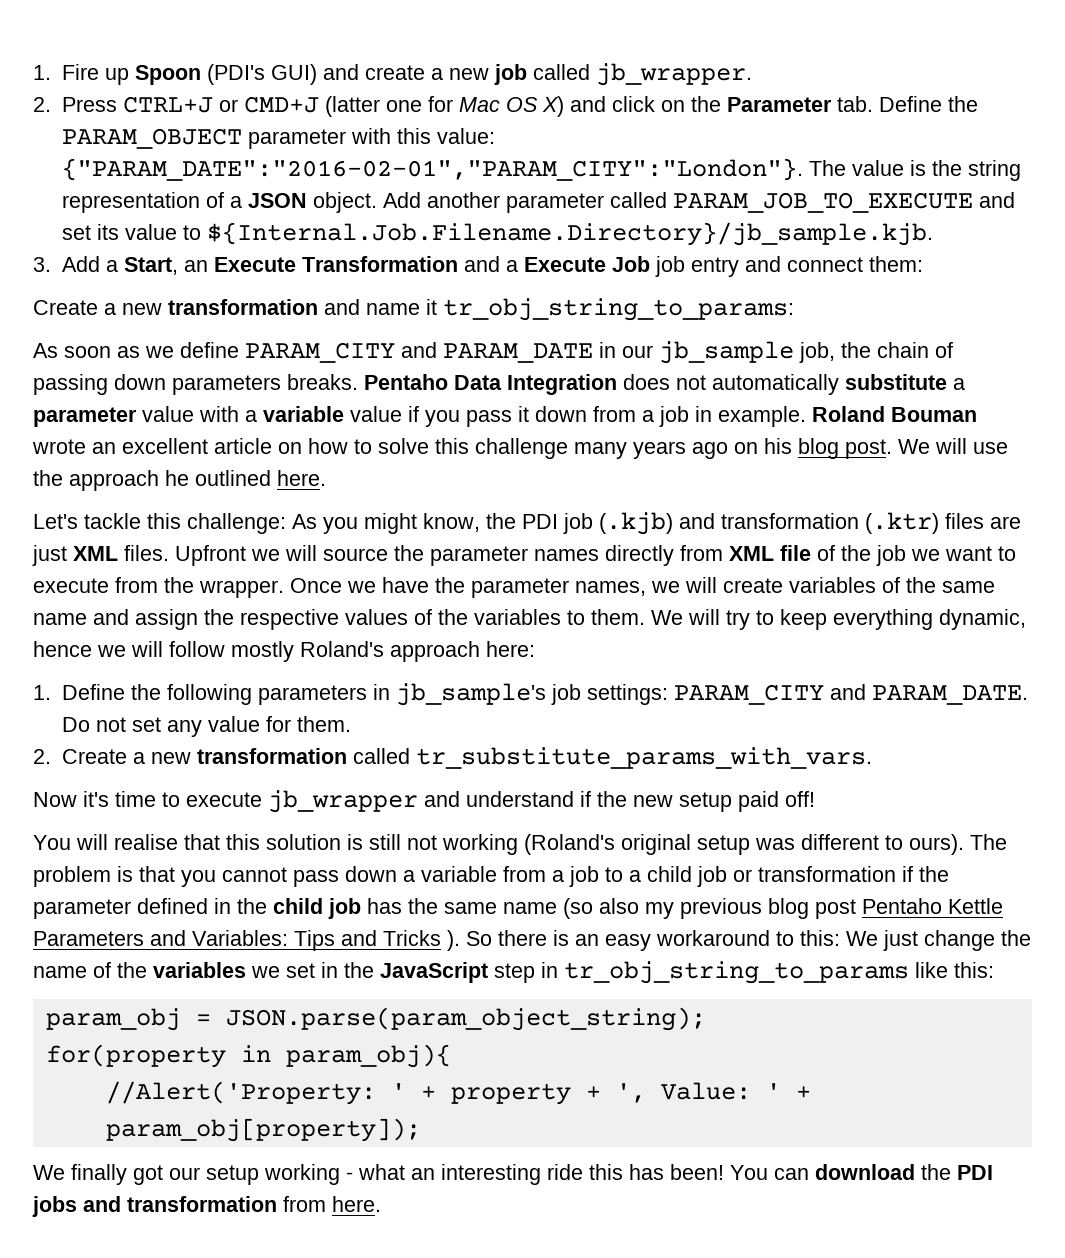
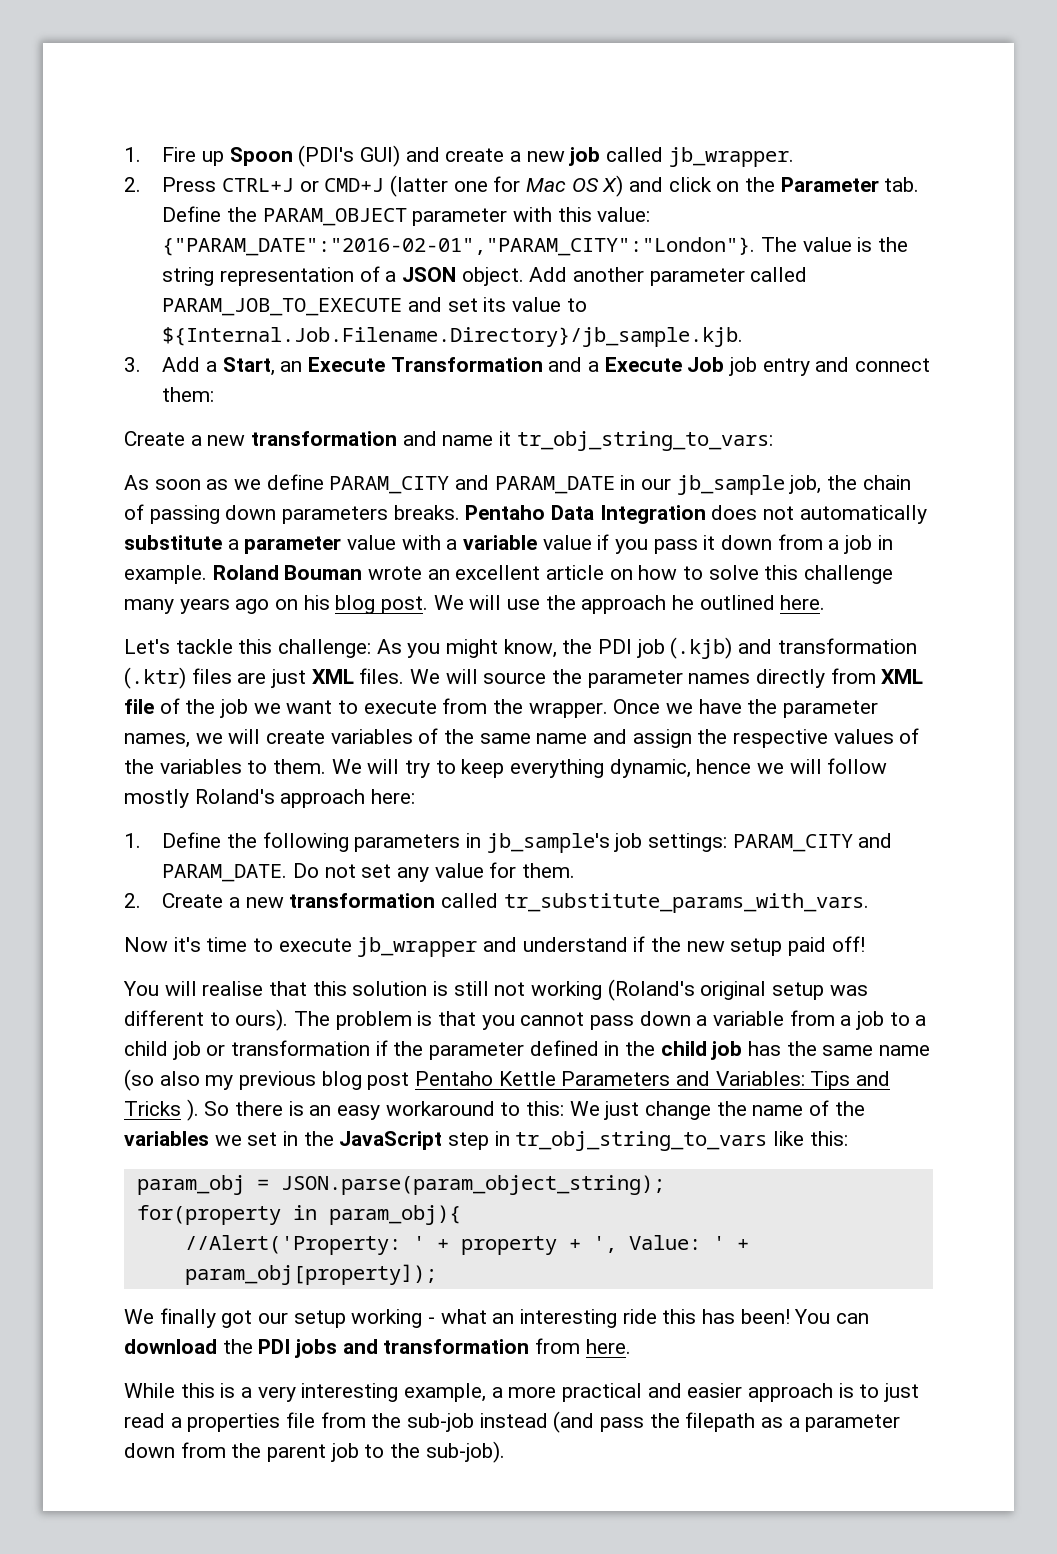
- Create a new transformation and name it tr_obj_string_to_params:
+ Create a new transformation and name it tr_obj_string_to_vars:
- Upfront we will source the parameter names directly from XML file of the job we want to execute from the wrapper.
+ We will source the parameter names directly from XML file of the job we want to execute from the wrapper.
- So there is an easy workaround to this: We just change the name of the variables we set in the JavaScript step in tr_obj_string_to_params like this:
+ So there is an easy workaround to this: We just change the name of the variables we set in the JavaScript step in tr_obj_string_to_vars like this:
+ While this is a very interesting example, a more practical and easier approach is to just read a properties file from the sub-job instead (and pass the filepath as a parameter down from the parent job to the sub-job).

